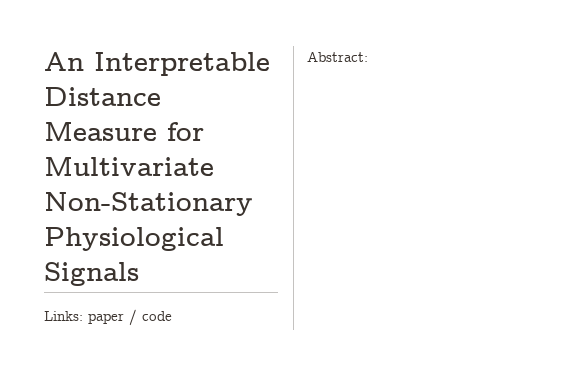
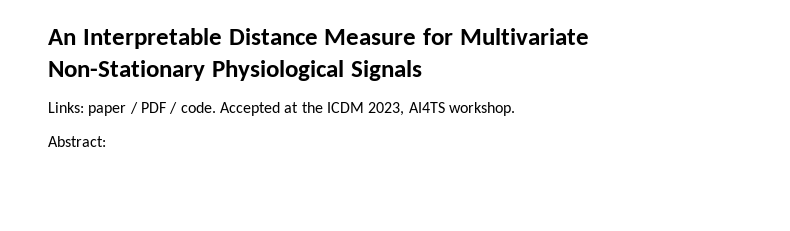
- Links: paper / code
+ Links: paper / PDF / code. Accepted at the ICDM 2023, AI4TS workshop.

